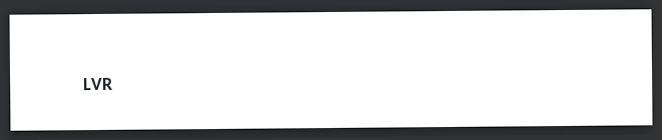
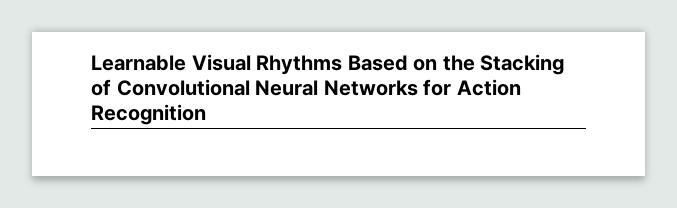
- LVR
+ Learnable Visual Rhythms Based on the Stacking of Convolutional Neural Networks for Action Recognition

